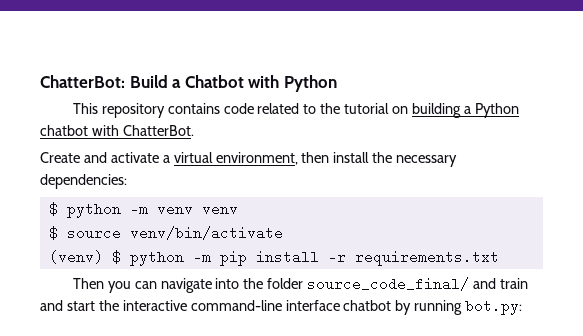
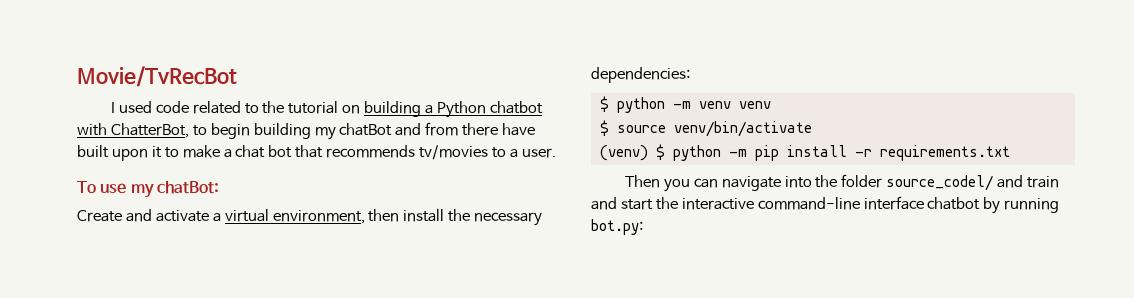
- ChatterBot: Build a Chatbot with Python
- This repository contains code related to the tutorial on building a Python chatbot with ChatterBot.
+ Movie/TvRecBot
+ I used code related to the tutorial on building a Python chatbot with ChatterBot, to begin building my chatBot and from there have built upon it to make a chat bot that recommends tv/movies to a user.
+ To use my chatBot:
- Then you can navigate into the folder source_code_final/ and train and start the interactive command-line interface chatbot by running bot.py:
+ Then you can navigate into the folder source_codel/ and train and start the interactive command-line interface chatbot by running bot.py:

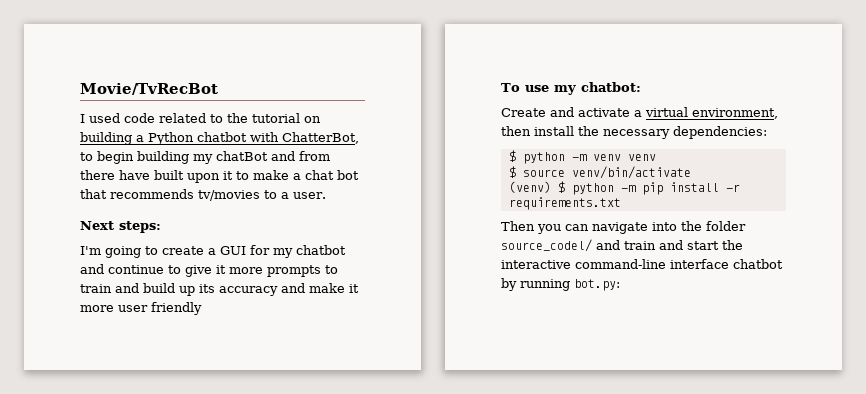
+ Next steps:
+ I'm going to create a GUI for my chatbot and continue to give it more prompts to train and build up its accuracy and make it more user friendly
- To use my chatBot:
+ To use my chatbot:

